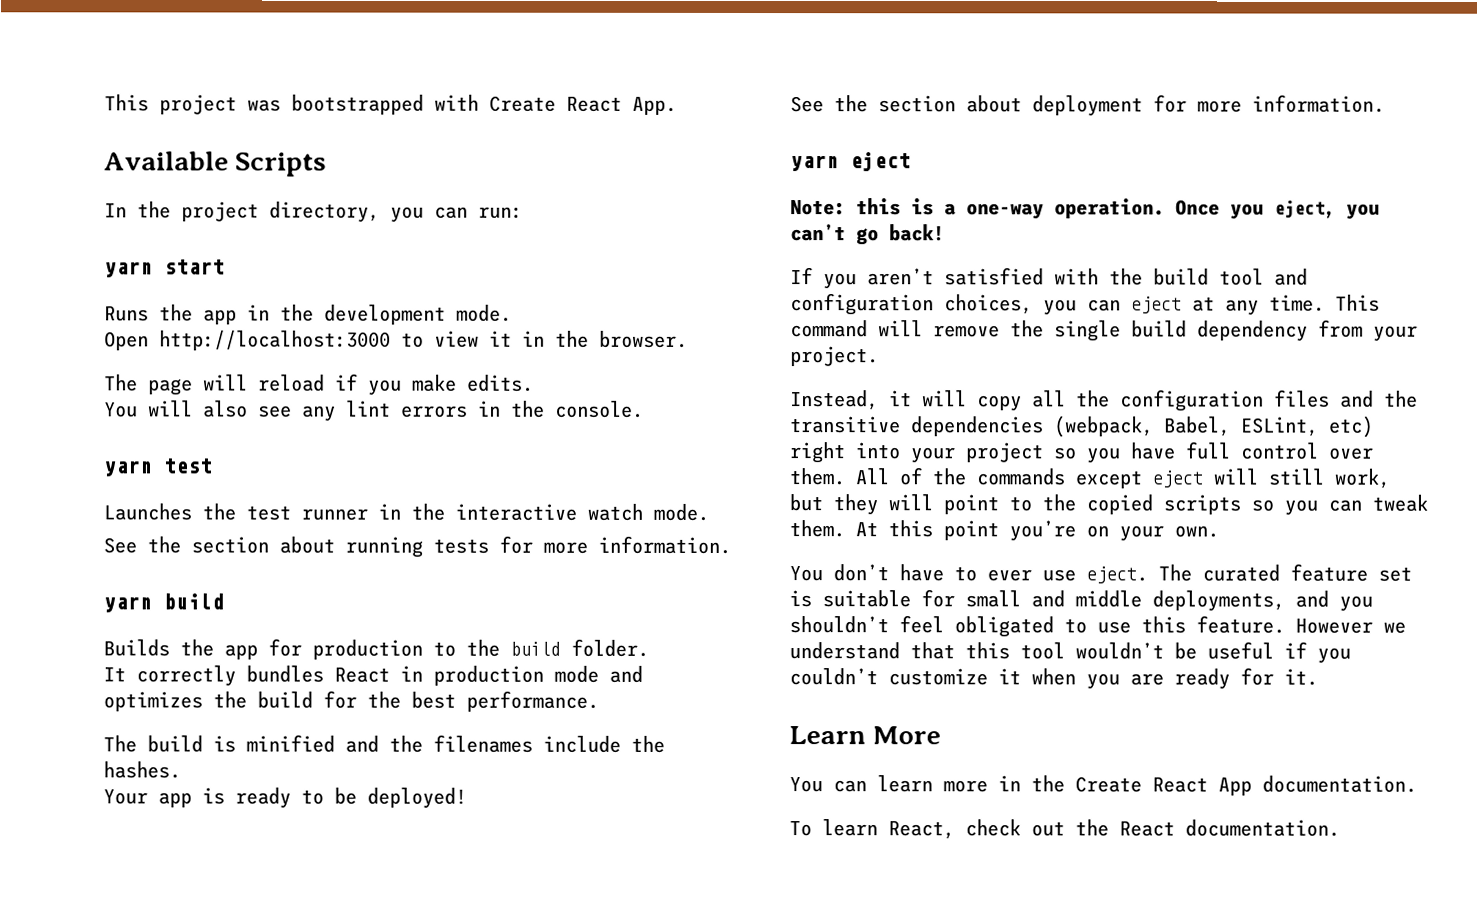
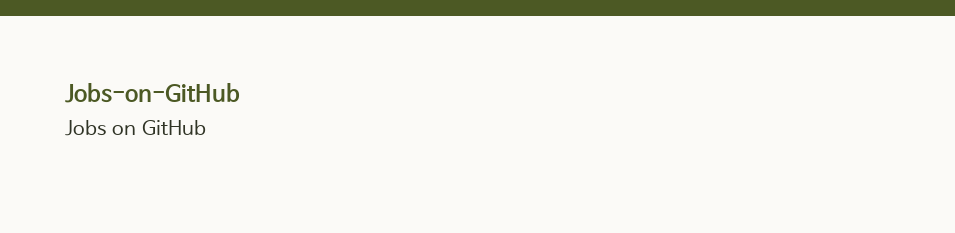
- This project was bootstrapped with Create React App.
- Available Scripts
- In the project directory, you can run:
- yarn start
- Runs the app in the development mode.
- Open http://localhost:3000 to view it in the browser.
- The page will reload if you make edits.
- You will also see any lint errors in the console.
- yarn test
- Launches the test runner in the interactive watch mode.
- See the section about running tests for more information.
- yarn build
- Builds the app for production to the build folder.
- It correctly bundles React in production mode and optimizes the build for the best performance.
- The build is minified and the filenames include the hashes.
- Your app is ready to be deployed!
- See the section about deployment for more information.
- yarn eject
- Note: this is a one-way operation. Once you eject, you can’t go back!
- If you aren’t satisfied with the build tool and configuration choices, you can eject at any time. This command will remove the single build dependency from your project.
- Instead, it will copy all the configuration files and the transitive dependencies (webpack, Babel, ESLint, etc) right into your project so you have full control over them. All of the commands except eject will still work, but they will point to the copied scripts so you can tweak them. At this point you’re on your own.
- You don’t have to ever use eject. The curated feature set is suitable for small and middle deployments, and you shouldn’t feel obligated to use this feature. However we understand that this tool wouldn’t be useful if you couldn’t customize it when you are ready for it.
- Learn More
- You can learn more in the Create React App documentation.
- To learn React, check out the React documentation.
+ Jobs-on-GitHub
+ Jobs on GitHub

